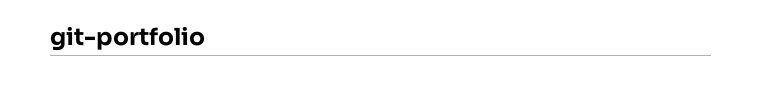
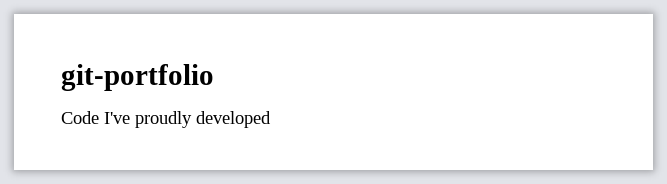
+ Code I've proudly developed

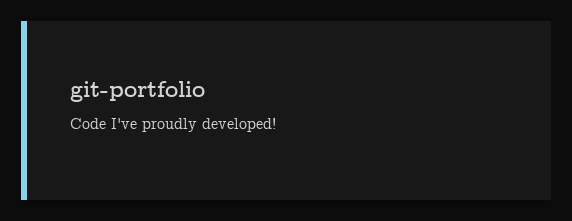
- Code I've proudly developed
+ Code I've proudly developed!

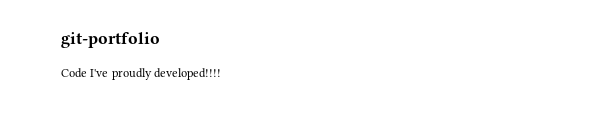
- Code I've proudly developed!
+ Code I've proudly developed!!!!

